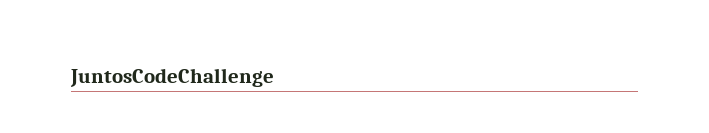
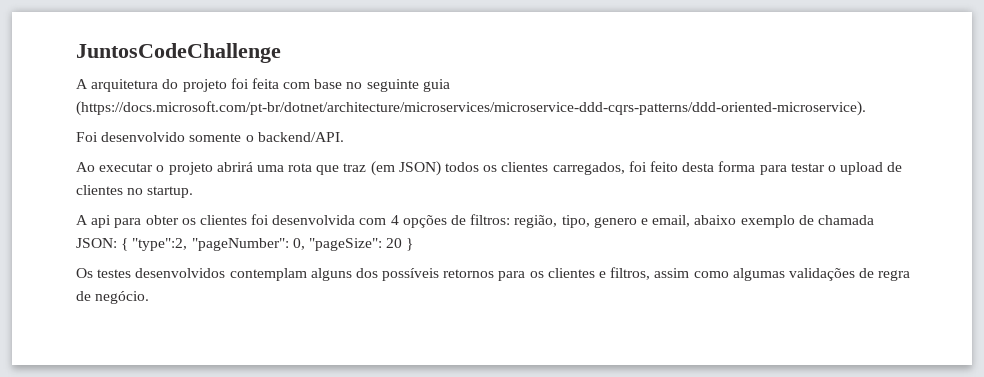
+ A arquitetura do projeto foi feita com base no seguinte guia (https://docs.microsoft.com/pt-br/dotnet/architecture/microservices/microservice-ddd-cqrs-patterns/ddd-oriented-microservice).
+ Foi desenvolvido somente o backend/API.
+ Ao executar o projeto abrirá uma rota que traz (em JSON) todos os clientes carregados, foi feito desta forma para testar o upload de clientes no startup.
+ A api para obter os clientes foi desenvolvida com 4 opções de filtros: região, tipo, genero e email, abaixo exemplo de chamada JSON: { "type":2, "pageNumber": 0, "pageSize": 20 }
+ Os testes desenvolvidos contemplam alguns dos possíveis retornos para os clientes e filtros, assim como algumas validações de regra de negócio.

